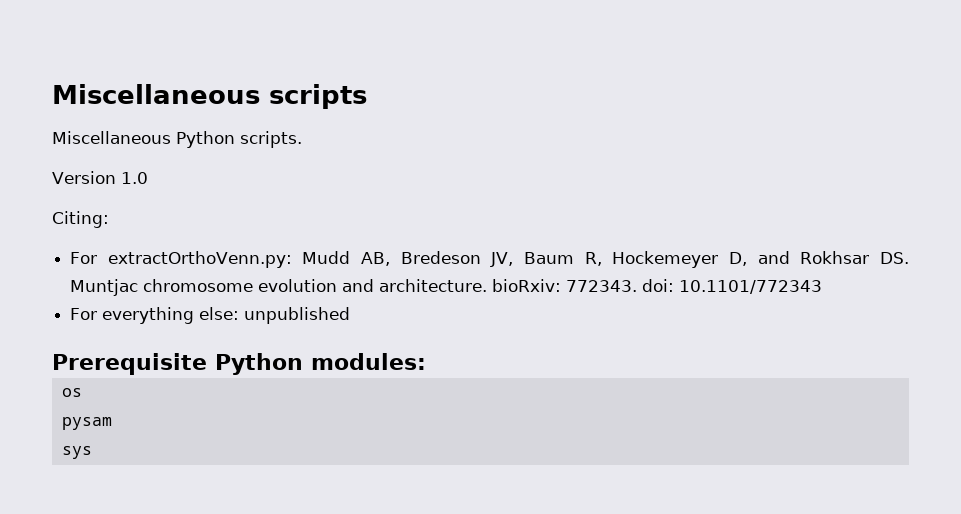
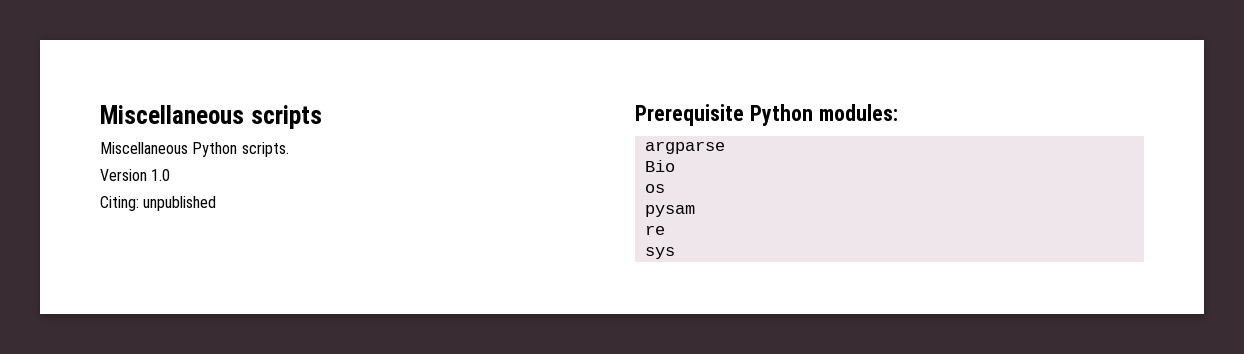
- Citing:
- For extractOrthoVenn.py: Mudd AB, Bredeson JV, Baum R, Hockemeyer D, and Rokhsar DS. Muntjac chromosome evolution and architecture. bioRxiv: 772343. doi: 10.1101/772343
- For everything else: unpublished
+ Citing: unpublished
+ argparse
+ Bio
+ re

